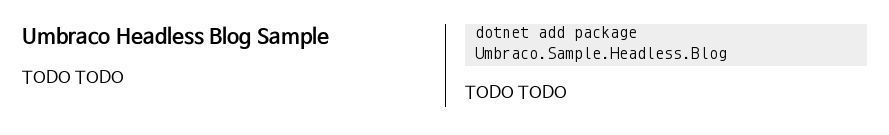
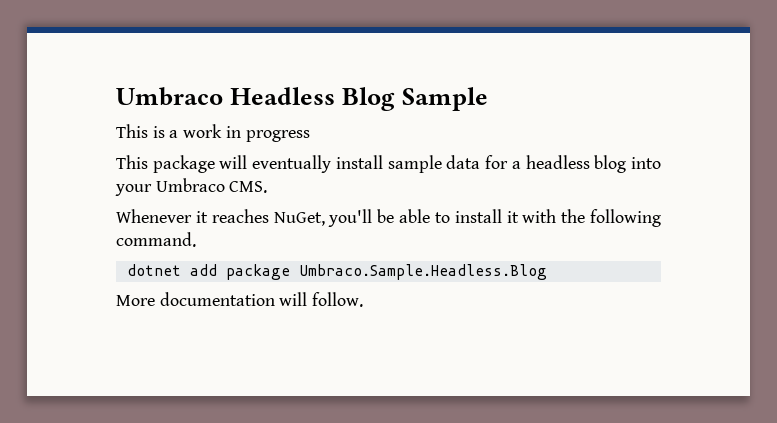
  Umbraco Headless Blog Sample
- TODO TODO
+ This is a work in progress
+ This package will eventually install sample data for a headless blog into your Umbraco CMS.
+ Whenever it reaches NuGet, you'll be able to install it with the following command.
  dotnet add package Umbraco.Sample.Headless.Blog
- TODO TODO
+ More documentation will follow.

